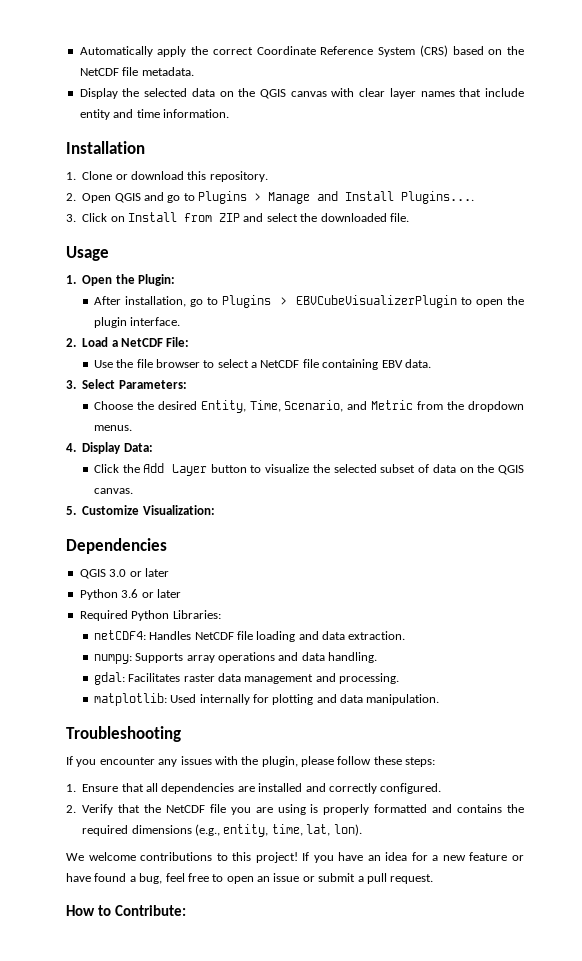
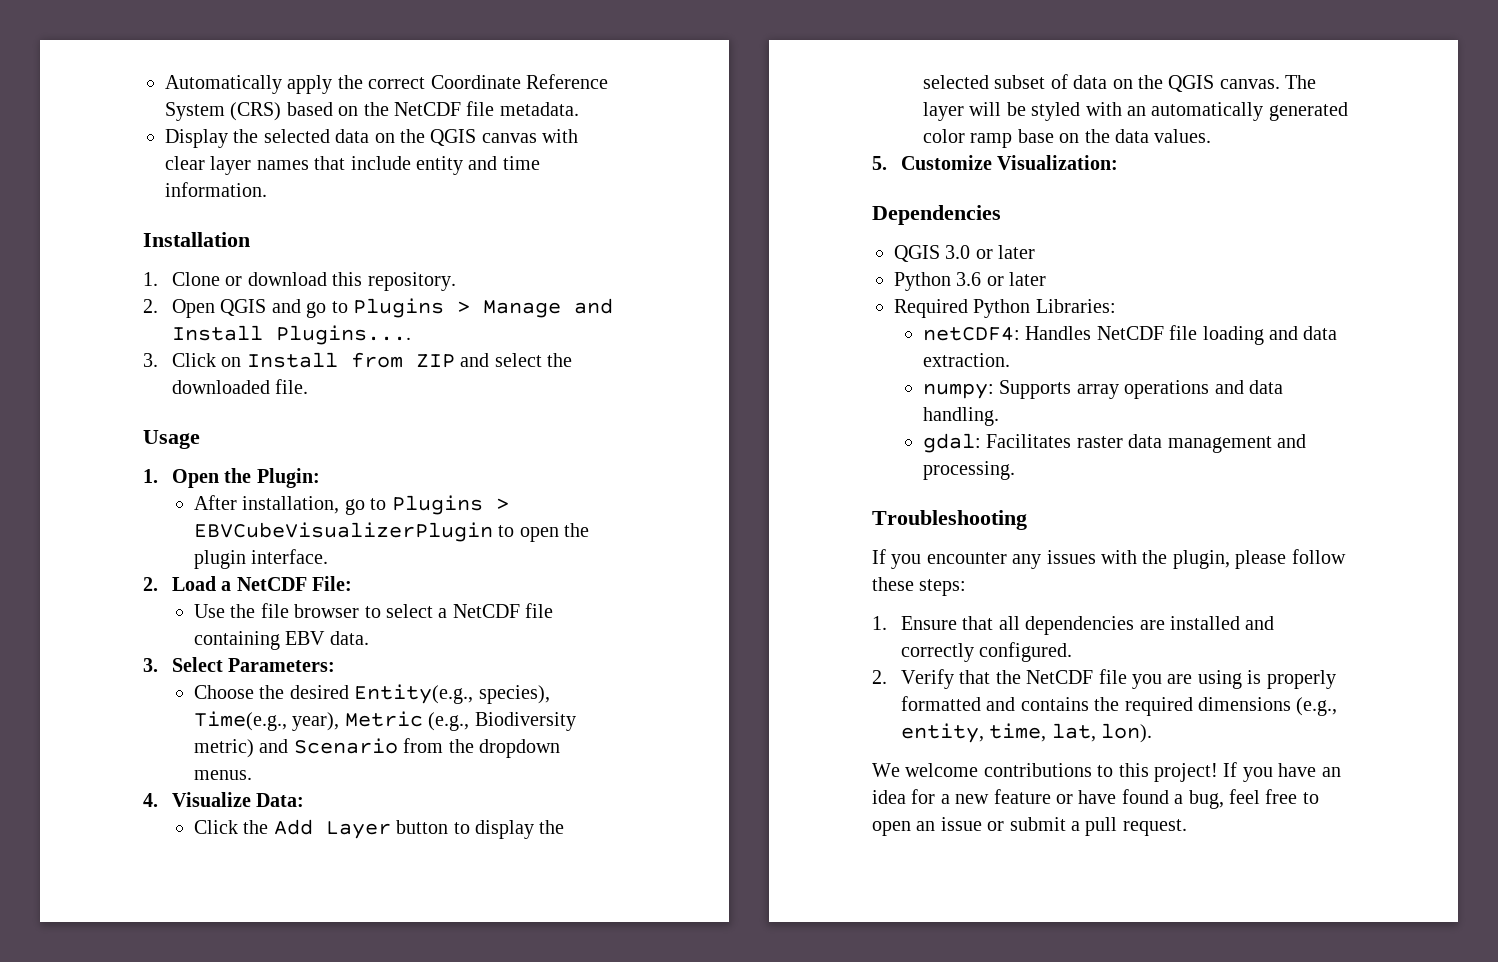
- Choose the desired Entity, Time, Scenario, and Metric from the dropdown menus.
+ Choose the desired Entity(e.g., species), Time(e.g., year), Metric (e.g., Biodiversity metric) and Scenario from the dropdown menus.
- 4. Display Data:
+ 4. Visualize Data:
- Click the Add Layer button to visualize the selected subset of data on the QGIS canvas.
+ Click the Add Layer button to display the selected subset of data on the QGIS canvas. The layer will be styled with an automatically generated color ramp base on the data values.
- matplotlib: Used internally for plotting and data manipulation.
- How to Contribute:

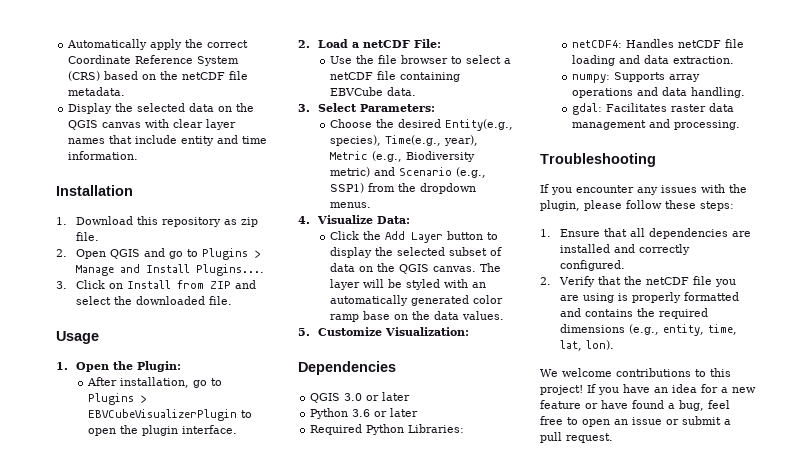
- Automatically apply the correct Coordinate Reference System (CRS) based on the NetCDF file metadata.
+ Automatically apply the correct Coordinate Reference System (CRS) based on the netCDF file metadata.
- 1. Clone or download this repository.
+ 1. Download this repository as zip file.
- 2. Load a NetCDF File:
+ 2. Load a netCDF File:
- Use the file browser to select a NetCDF file containing EBV data.
+ Use the file browser to select a netCDF file containing EBVCube data.
- Choose the desired Entity(e.g., species), Time(e.g., year), Metric (e.g., Biodiversity metric) and Scenario from the dropdown menus.
+ Choose the desired Entity(e.g., species), Time(e.g., year), Metric (e.g., Biodiversity metric) and Scenario (e.g., SSP1) from the dropdown menus.
- netCDF4: Handles NetCDF file loading and data extraction.
+ netCDF4: Handles netCDF file loading and data extraction.
- 2. Verify that the NetCDF file you are using is properly formatted and contains the required dimensions (e.g., entity, time, lat, lon).
+ 2. Verify that the netCDF file you are using is properly formatted and contains the required dimensions (e.g., entity, time, lat, lon).

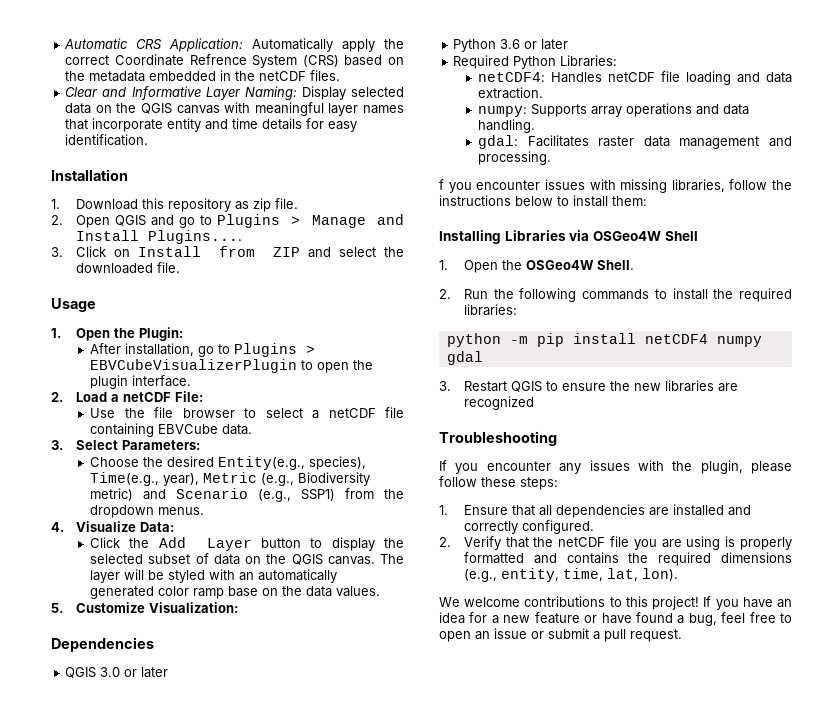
- Automatically apply the correct Coordinate Reference System (CRS) based on the netCDF file metadata.
- Display the selected data on the QGIS canvas with clear layer names that include entity and time information.
+ Automatic CRS Application: Automatically apply the correct Coordinate Refrence System (CRS) based on the metadata embedded in the netCDF files.
+ Clear and Informative Layer Naming: Display selected data on the QGIS canvas with meaningful layer names that incorporate entity and time details for easy identification.
+ f you encounter issues with missing libraries, follow the instructions below to install them:
+ Installing Libraries via OSGeo4W Shell
+ 1. Open the OSGeo4W Shell.
+ 2. Run the following commands to install the required libraries:
+ python -m pip install netCDF4 numpy gdal
+ 3. Restart QGIS to ensure the new libraries are recognized

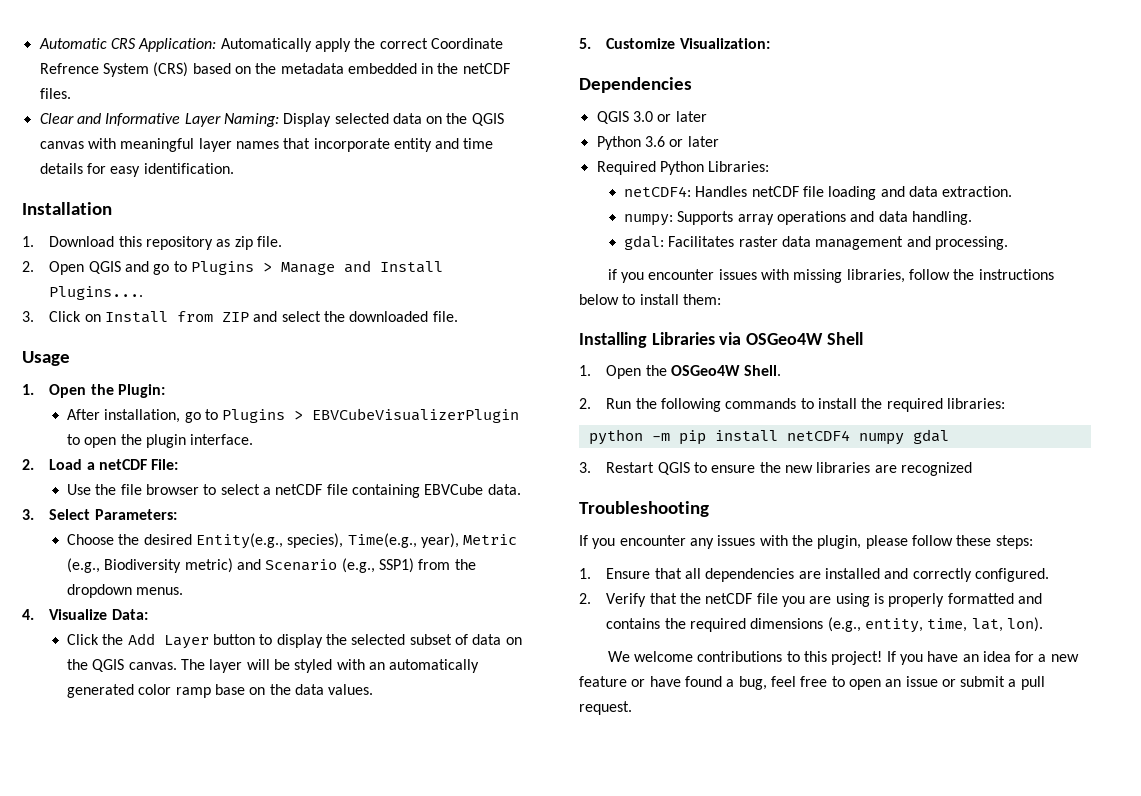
- f you encounter issues with missing libraries, follow the instructions below to install them:
+ if you encounter issues with missing libraries, follow the instructions below to install them:

